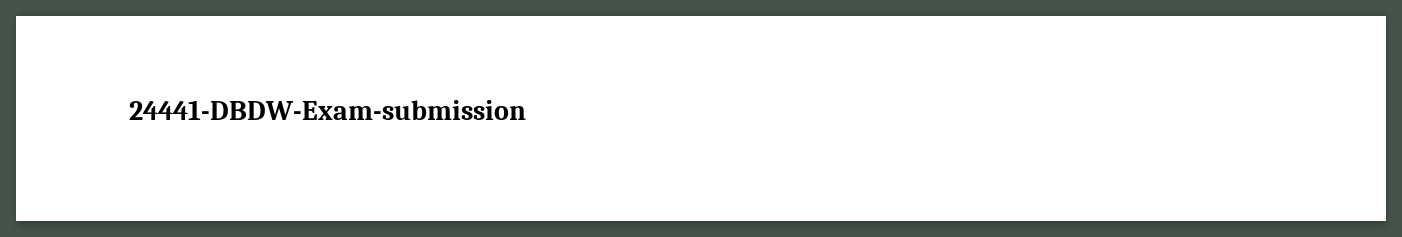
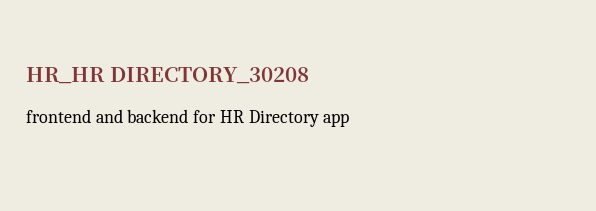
- 24441-DBDW-Exam-submission
+ HR_HR DIRECTORY_30208
+ frontend and backend for HR Directory app

